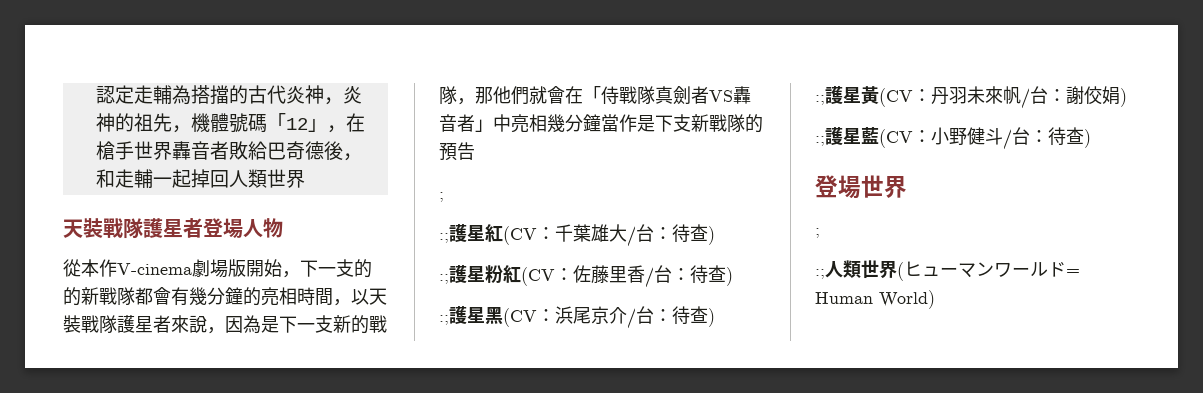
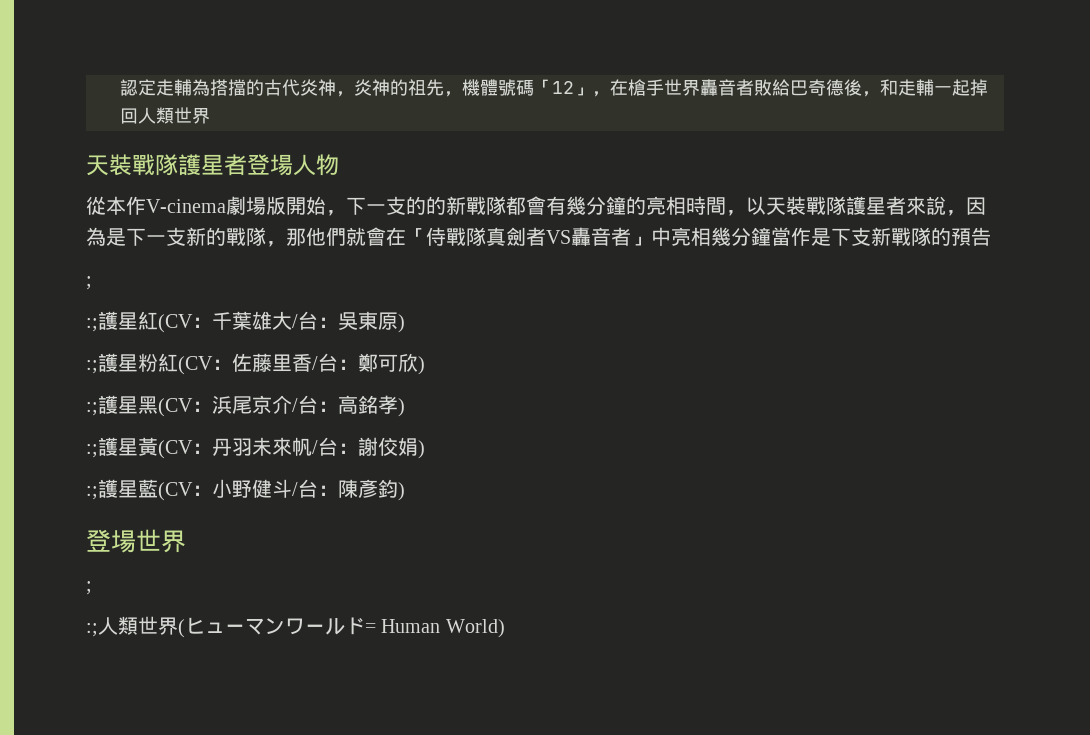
- :;護星紅(CV：千葉雄大/台：待查)
+ :;護星紅(CV：千葉雄大/台：吳東原)
- :;護星粉紅(CV：佐藤里香/台：待查)
+ :;護星粉紅(CV：佐藤里香/台：鄭可欣)
- :;護星黑(CV：浜尾京介/台：待查)
+ :;護星黑(CV：浜尾京介/台：高銘孝)
- :;護星藍(CV：小野健斗/台：待查)
+ :;護星藍(CV：小野健斗/台：陳彥鈞)

